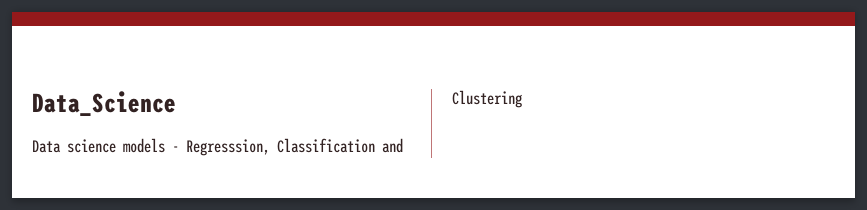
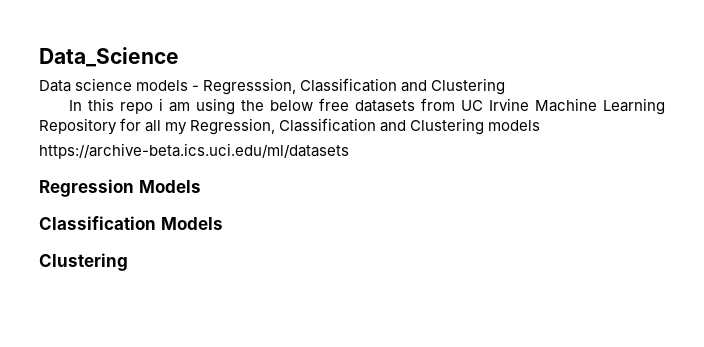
+ In this repo i am using the below free datasets from UC Irvine Machine Learning Repository for all my Regression, Classification and Clustering models
+ https://archive-beta.ics.uci.edu/ml/datasets
+ Regression Models
+ Classification Models
+ Clustering

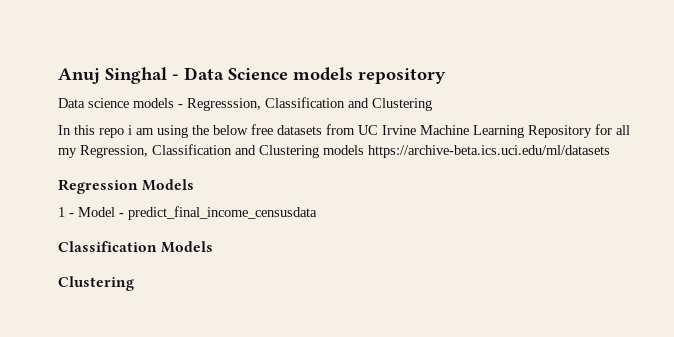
- Data_Science
+ Anuj Singhal - Data Science models repository
- In this repo i am using the below free datasets from UC Irvine Machine Learning Repository for all my Regression, Classification and Clustering models
- https://archive-beta.ics.uci.edu/ml/datasets
+ In this repo i am using the below free datasets from UC Irvine Machine Learning Repository for all my Regression, Classification and Clustering models https://archive-beta.ics.uci.edu/ml/datasets
+ 1 - Model - predict_final_income_censusdata

